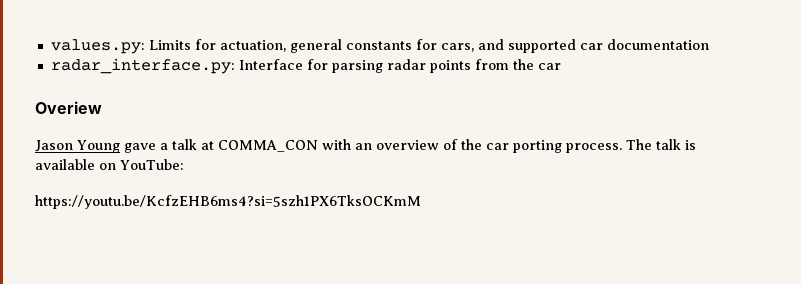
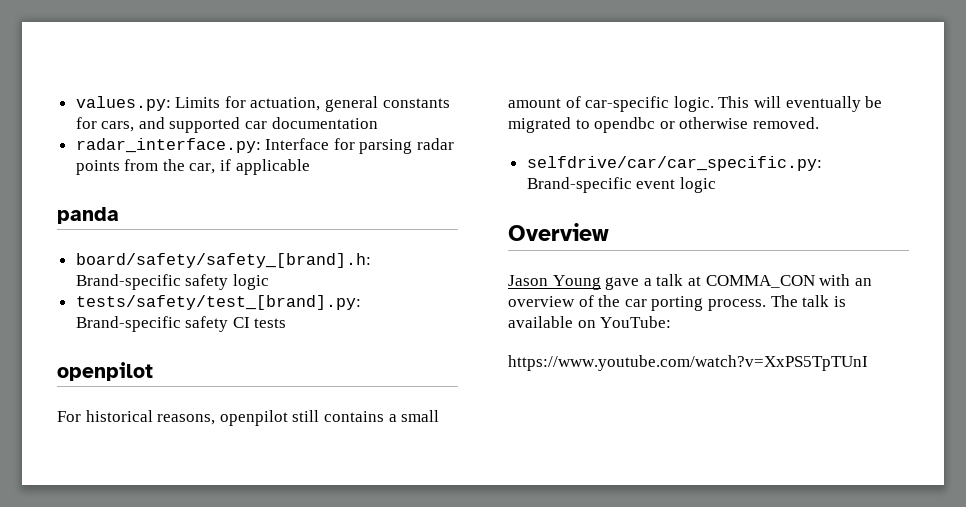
- radar_interface.py: Interface for parsing radar points from the car
- Overiew
+ radar_interface.py: Interface for parsing radar points from the car, if applicable
+ panda
+ board/safety/safety_[brand].h: Brand-specific safety logic
+ tests/safety/test_[brand].py: Brand-specific safety CI tests
+ openpilot
+ For historical reasons, openpilot still contains a small amount of car-specific logic. This will eventually be migrated to opendbc or otherwise removed.
+ selfdrive/car/car_specific.py: Brand-specific event logic
+ Overview
- https://youtu.be/KcfzEHB6ms4?si=5szh1PX6TksOCKmM
+ https://www.youtube.com/watch?v=XxPS5TpTUnI

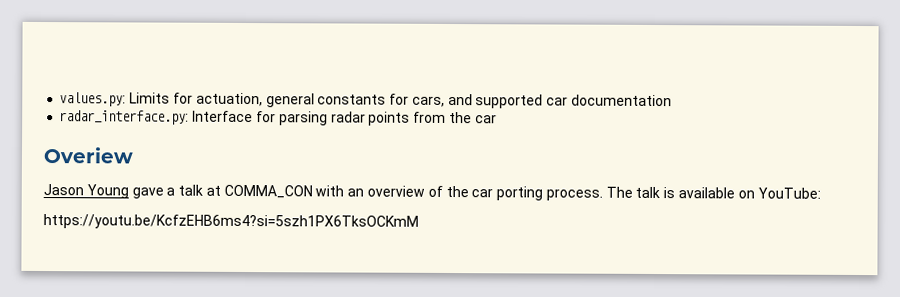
- radar_interface.py: Interface for parsing radar points from the car, if applicable
- panda
- board/safety/safety_[brand].h: Brand-specific safety logic
- tests/safety/test_[brand].py: Brand-specific safety CI tests
- openpilot
- For historical reasons, openpilot still contains a small amount of car-specific logic. This will eventually be migrated to opendbc or otherwise removed.
- selfdrive/car/car_specific.py: Brand-specific event logic
- Overview
+ radar_interface.py: Interface for parsing radar points from the car
+ Overiew
- https://www.youtube.com/watch?v=XxPS5TpTUnI
+ https://youtu.be/KcfzEHB6ms4?si=5szh1PX6TksOCKmM

